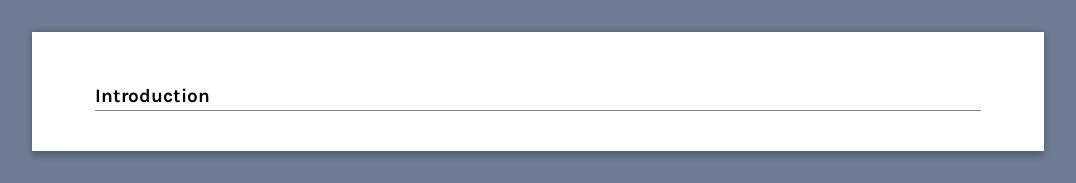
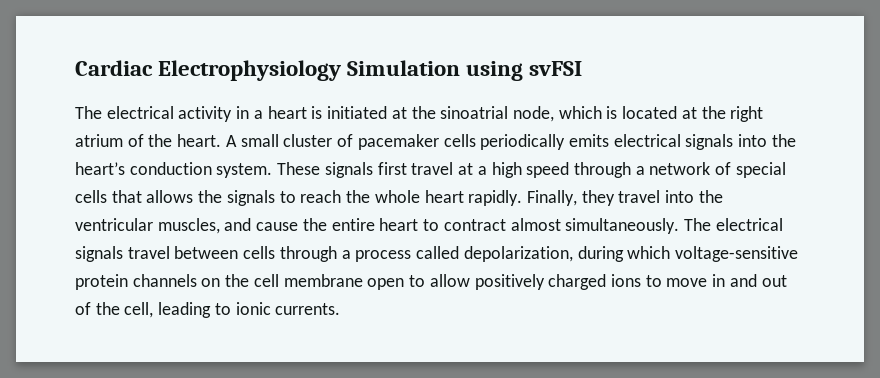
- Introduction
+ Cardiac Electrophysiology Simulation using svFSI
+ The electrical activity in a heart is initiated at the sinoatrial node, which is located at the right atrium of the heart. A small cluster of pacemaker cells periodically emits electrical signals into the heart’s conduction system. These signals first travel at a high speed through a network of special cells that allows the signals to reach the whole heart rapidly. Finally, they travel into the ventricular muscles, and cause the entire heart to contract almost simultaneously. The electrical signals travel between cells through a process called depolarization, during which voltage-sensitive protein channels on the cell membrane open to allow positively charged ions to move in and out of the cell, leading to ionic currents.

